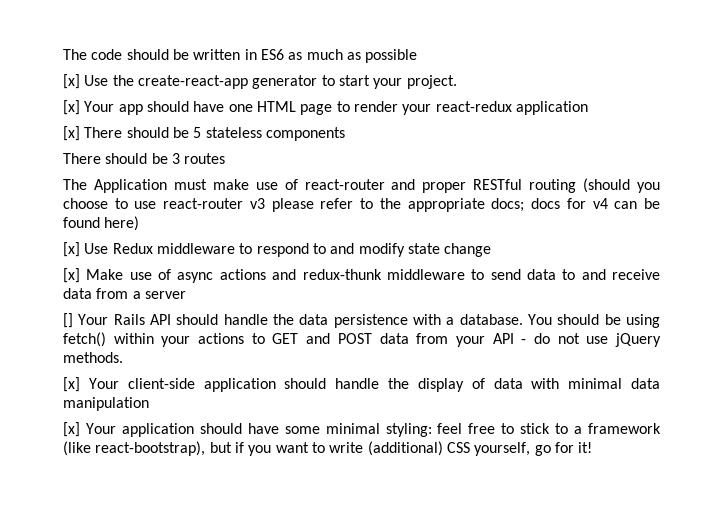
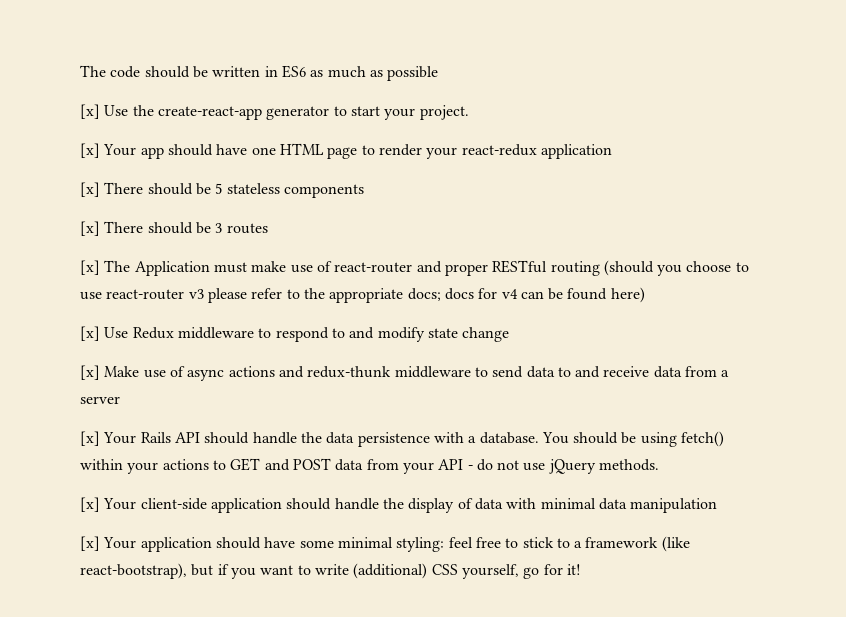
- There should be 3 routes
+ [x] There should be 3 routes
- The Application must make use of react-router and proper RESTful routing (should you choose to use react-router v3 please refer to the appropriate docs; docs for v4 can be found here)
+ [x] The Application must make use of react-router and proper RESTful routing (should you choose to use react-router v3 please refer to the appropriate docs; docs for v4 can be found here)
- [] Your Rails API should handle the data persistence with a database.
+ [x] Your Rails API should handle the data persistence with a database.

